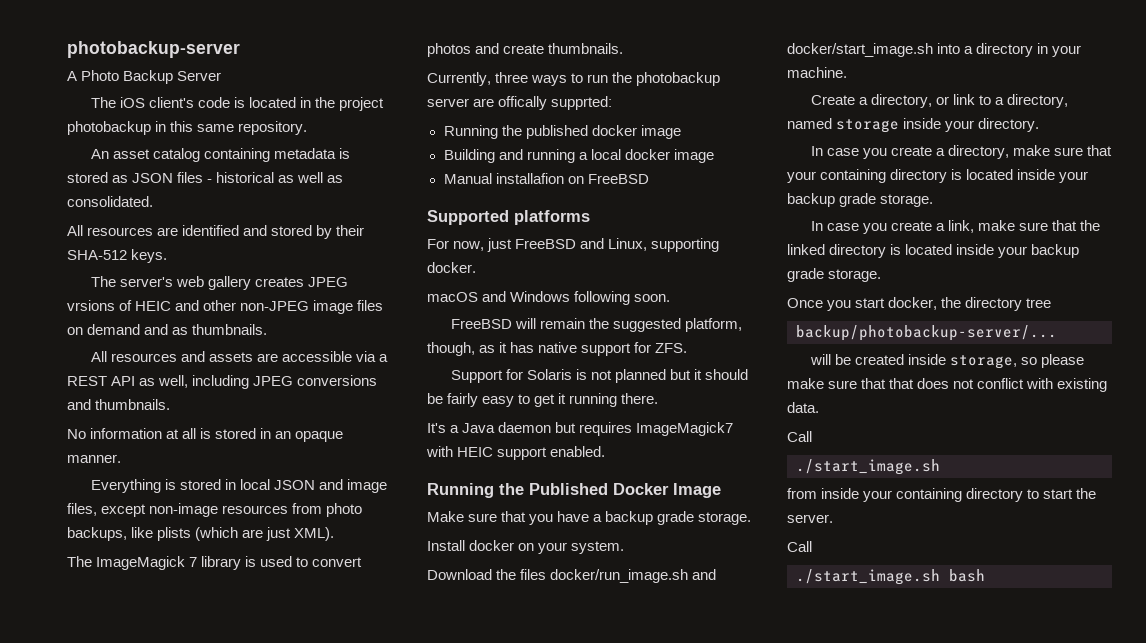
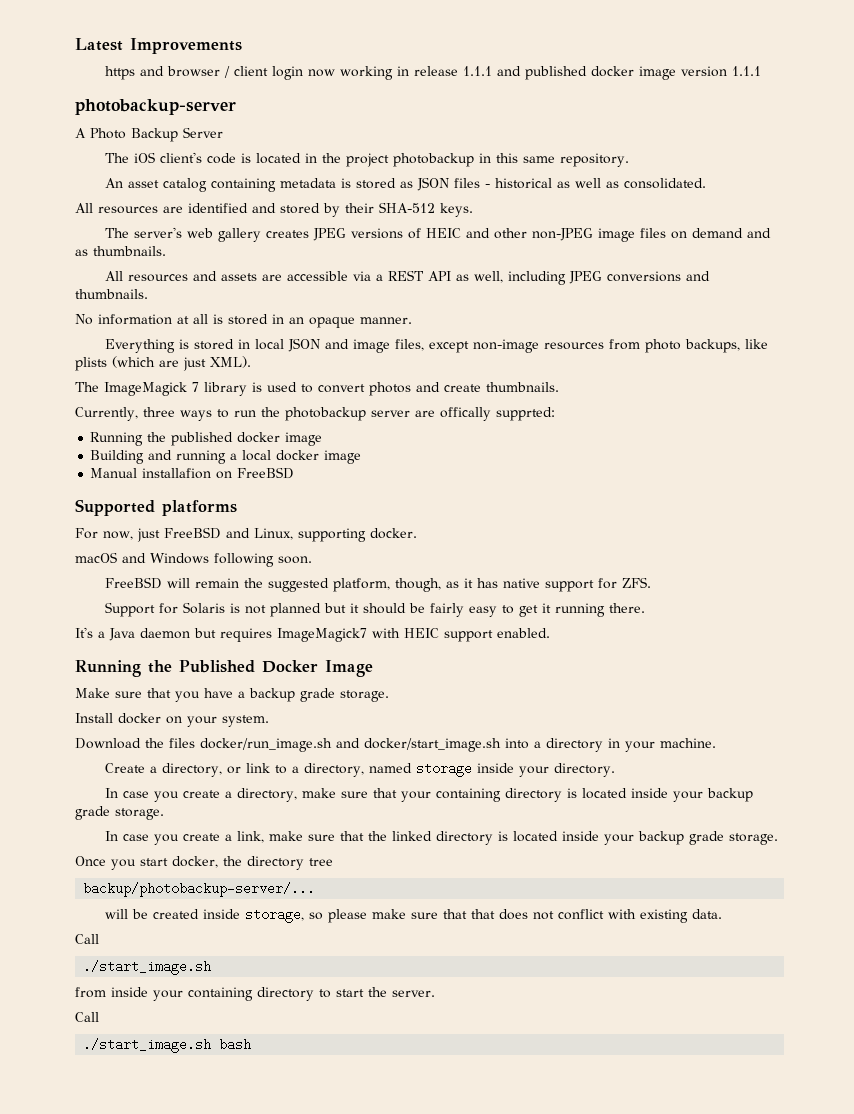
+ Latest Improvements
+ https and browser / client login now working in release 1.1.1 and published docker image version 1.1.1
- The server's web gallery creates JPEG vrsions of HEIC and other non-JPEG image files on demand and as thumbnails.
+ The server's web gallery creates JPEG versions of HEIC and other non-JPEG image files on demand and as thumbnails.

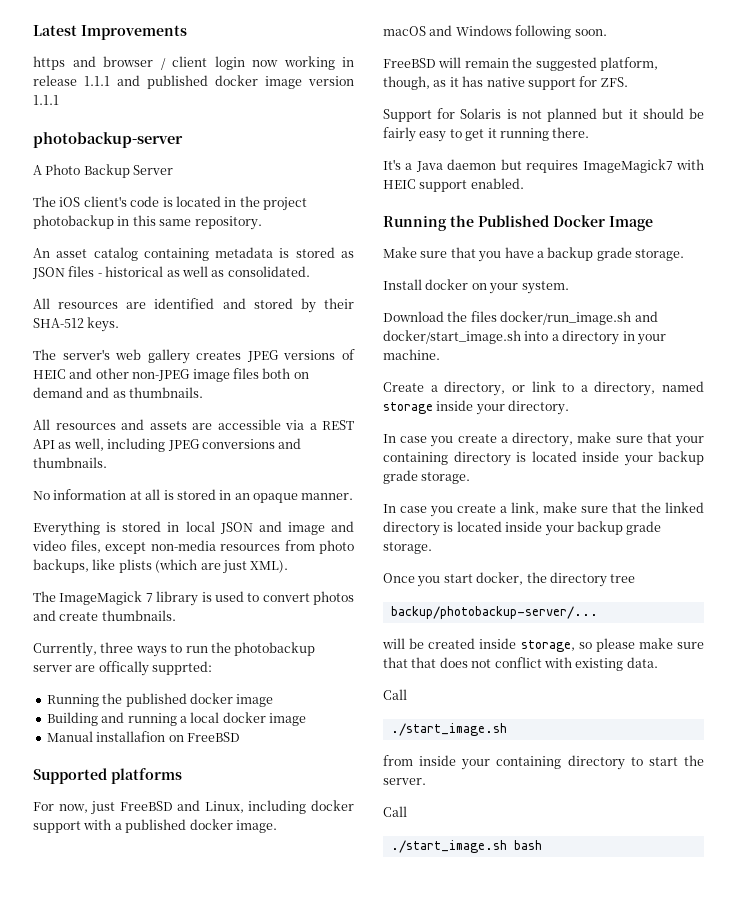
- The server's web gallery creates JPEG versions of HEIC and other non-JPEG image files on demand and as thumbnails.
+ The server's web gallery creates JPEG versions of HEIC and other non-JPEG image files both on demand and as thumbnails.
- Everything is stored in local JSON and image files, except non-image resources from photo backups, like plists (which are just XML).
+ Everything is stored in local JSON and image and video files, except non-media resources from photo backups, like plists (which are just XML).
- For now, just FreeBSD and Linux, supporting docker.
+ For now, just FreeBSD and Linux, including docker support with a published docker image.

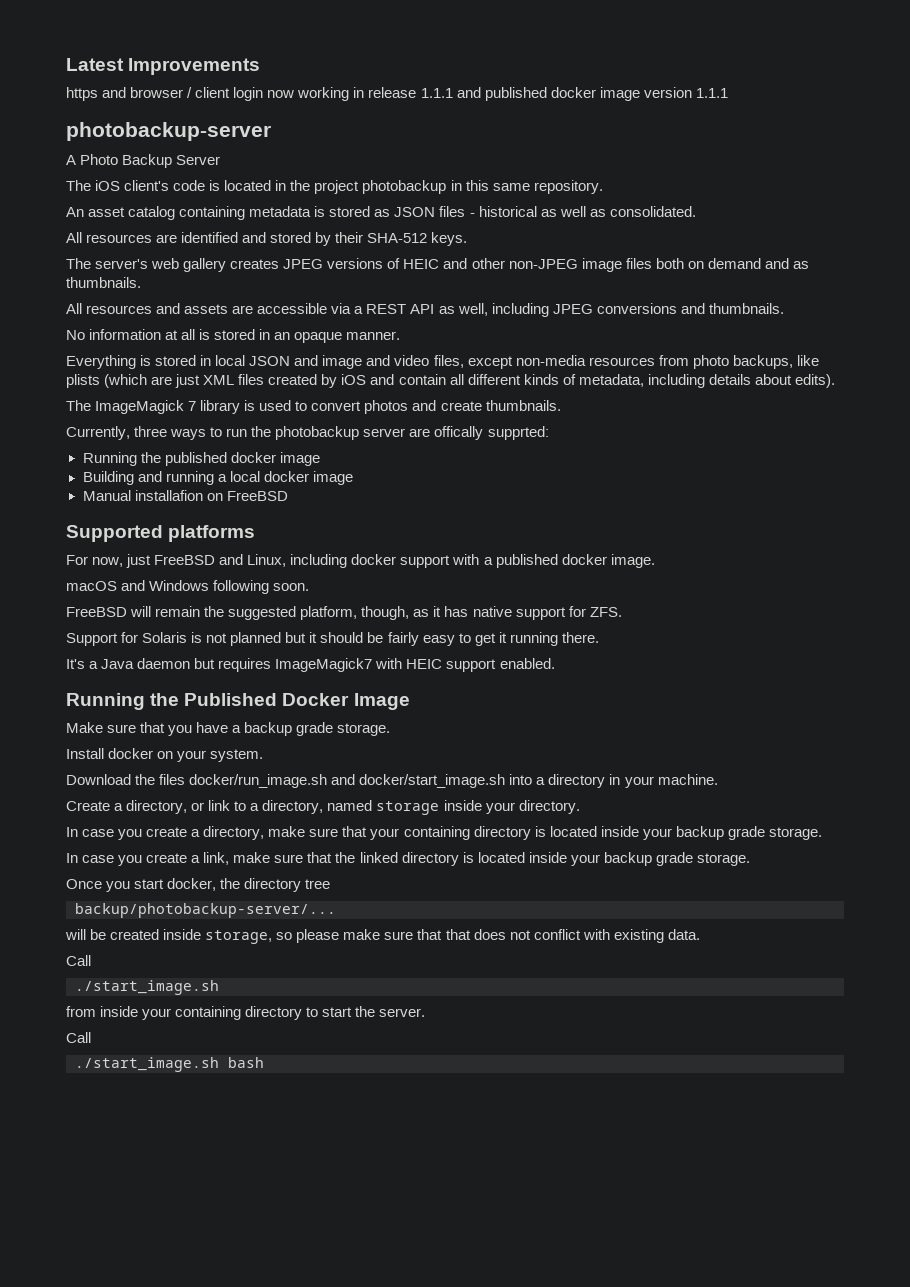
- Everything is stored in local JSON and image and video files, except non-media resources from photo backups, like plists (which are just XML).
+ Everything is stored in local JSON and image and video files, except non-media resources from photo backups, like plists (which are just XML files created by iOS and contain all different kinds of metadata, including details about edits).

